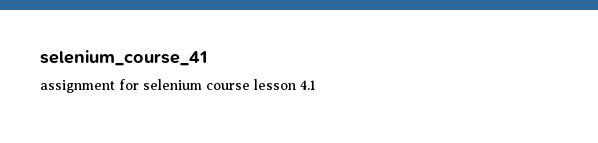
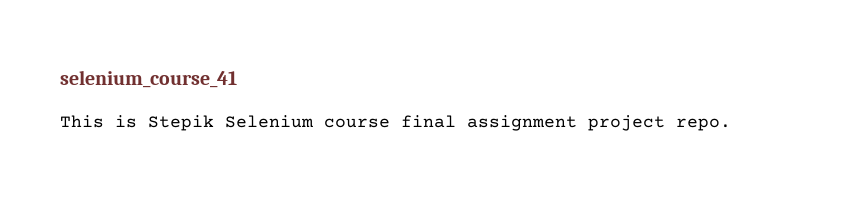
- assignment for selenium course lesson 4.1
+ This is Stepik Selenium course final assignment project repo.

